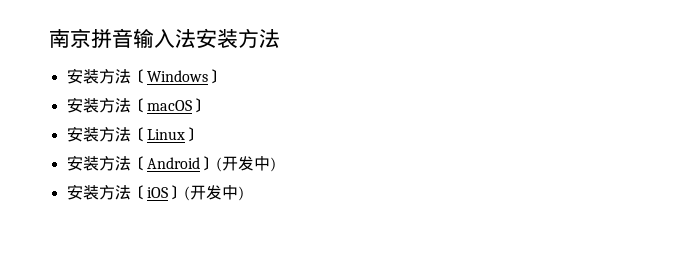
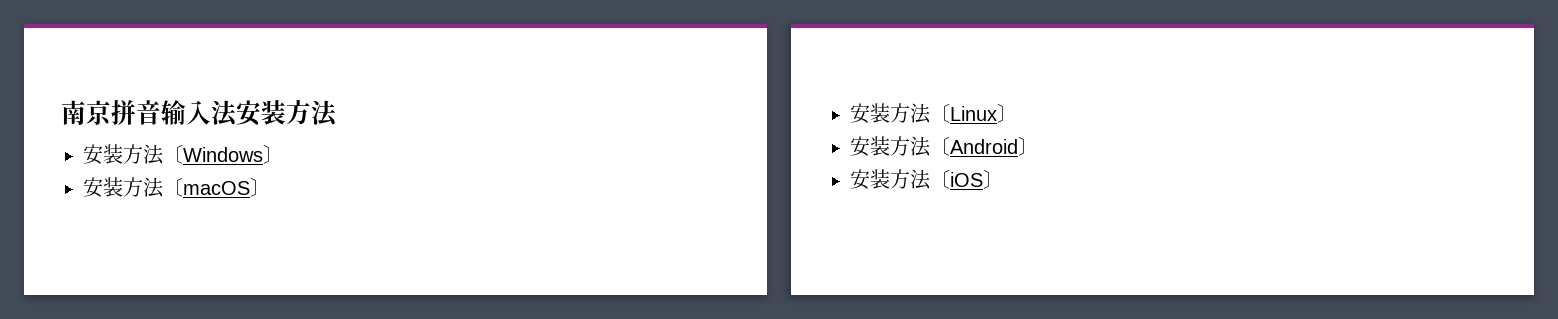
- 安装方法〔Android〕(开发中)
+ 安装方法〔Android〕
- 安装方法〔iOS〕(开发中)
+ 安装方法〔iOS〕

